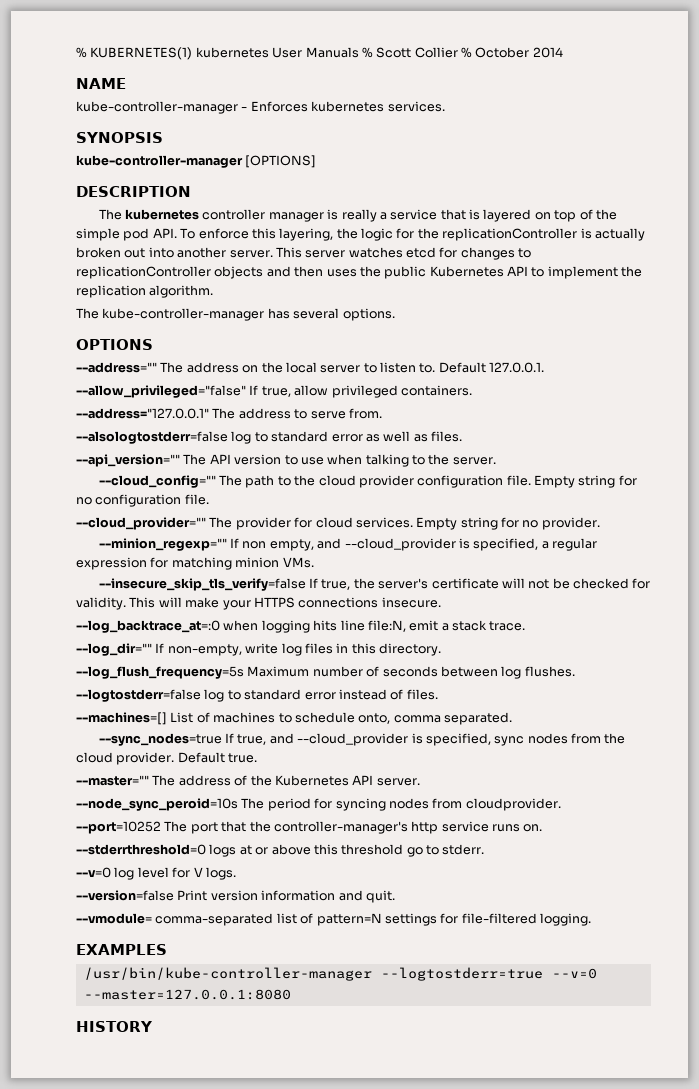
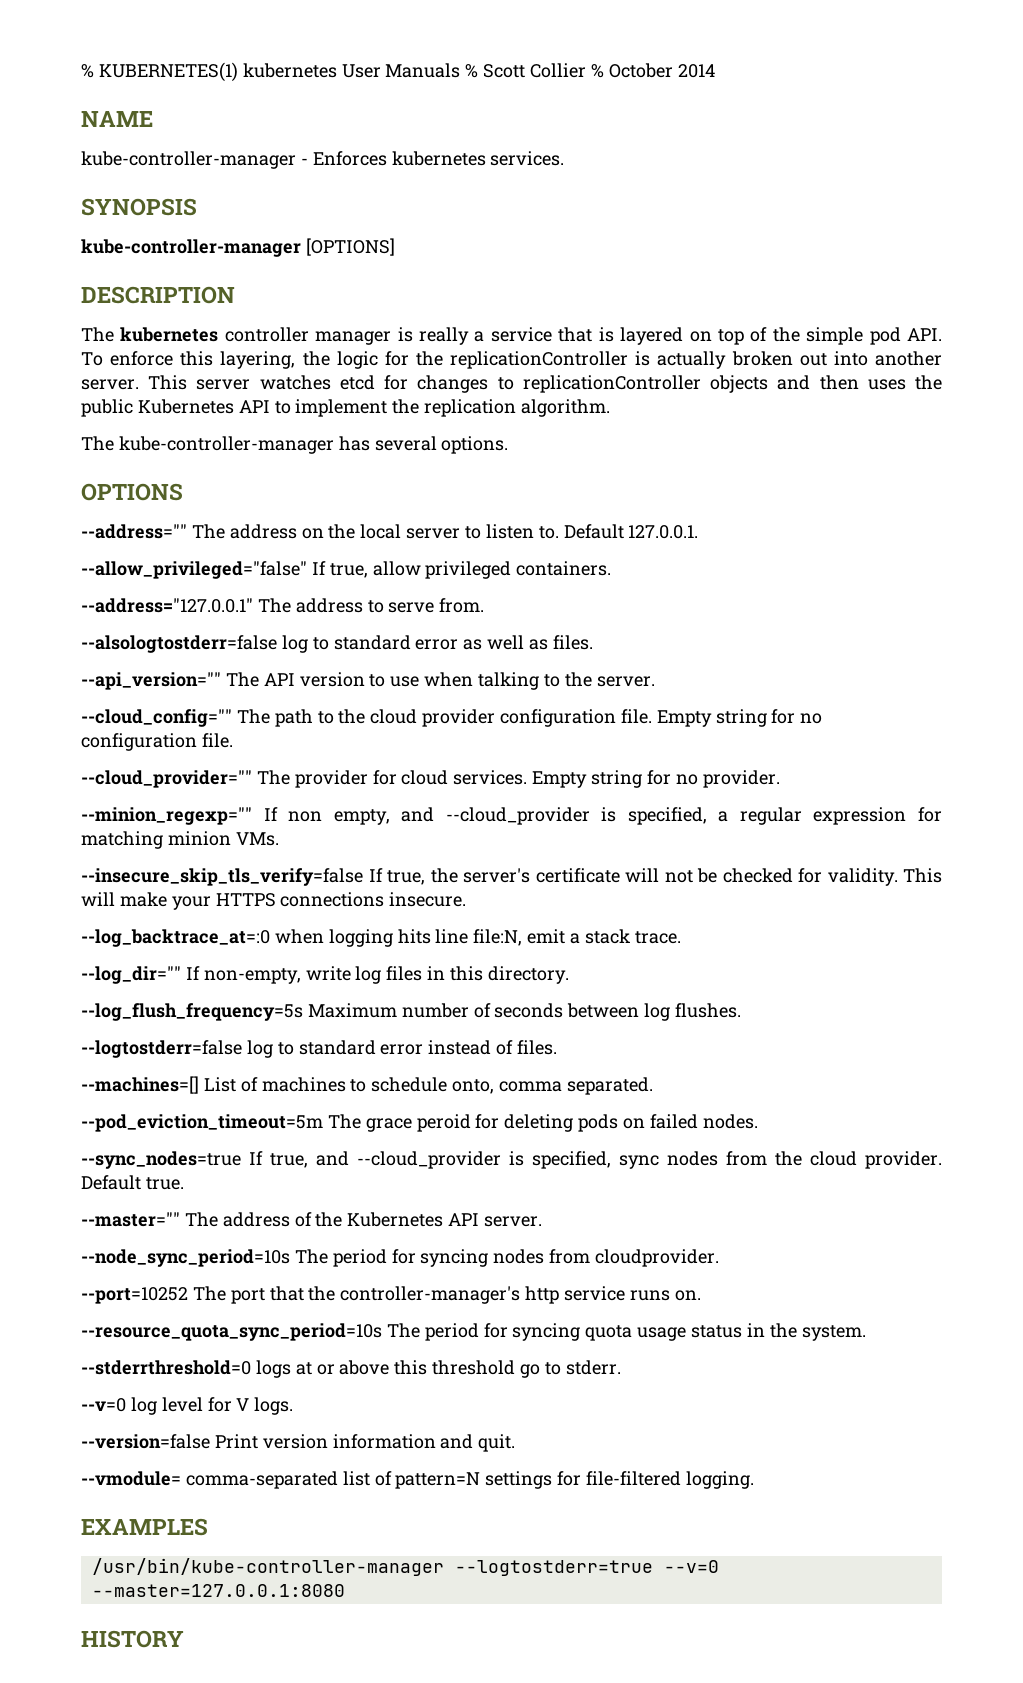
+ --pod_eviction_timeout=5m The grace peroid for deleting pods on failed nodes.
- --node_sync_peroid=10s The period for syncing nodes from cloudprovider.
+ --node_sync_period=10s The period for syncing nodes from cloudprovider.
+ --resource_quota_sync_period=10s The period for syncing quota usage status in the system.

